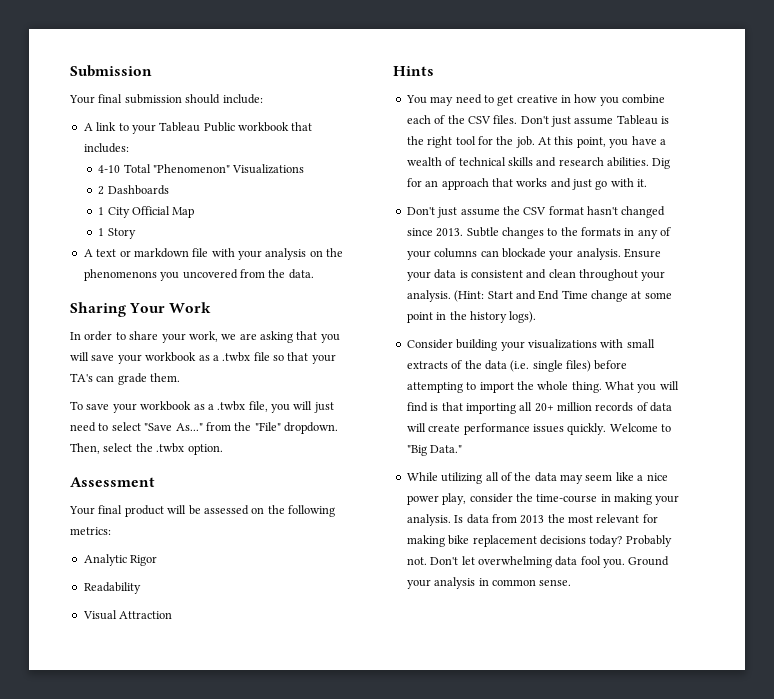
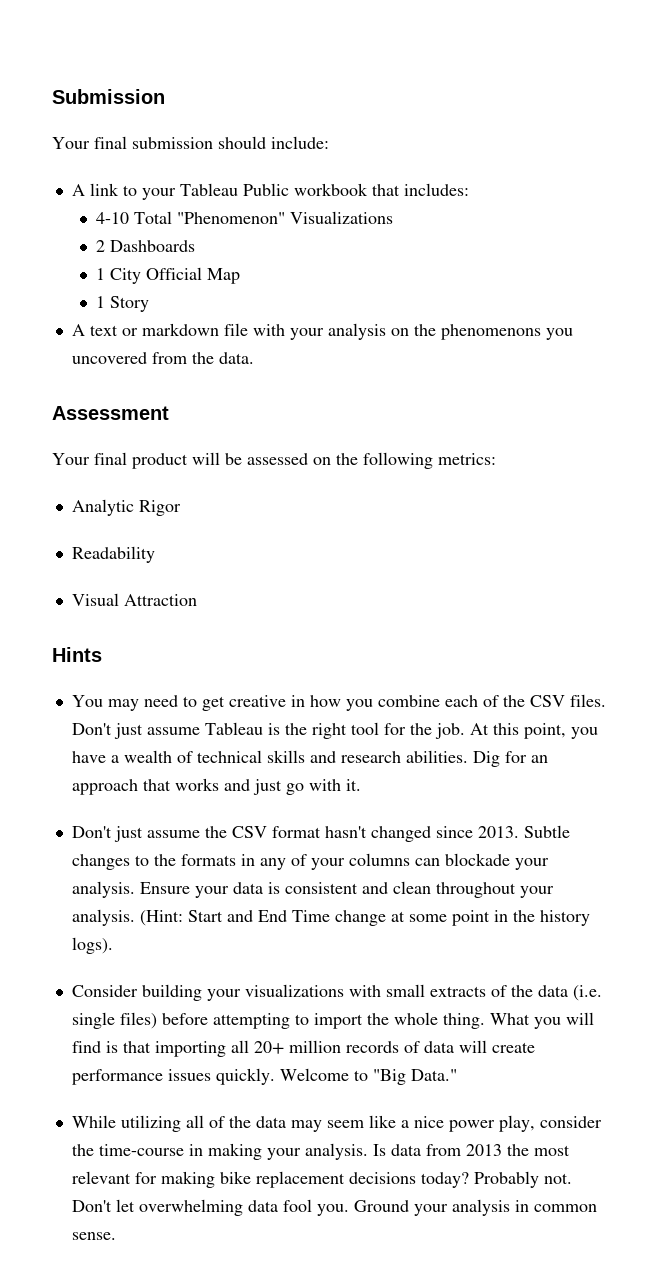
- Sharing Your Work
- In order to share your work, we are asking that you will save your workbook as a .twbx file so that your TA's can grade them.
- To save your workbook as a .twbx file, you will just need to select "Save As..." from the "File" dropdown. Then, select the .twbx option.

